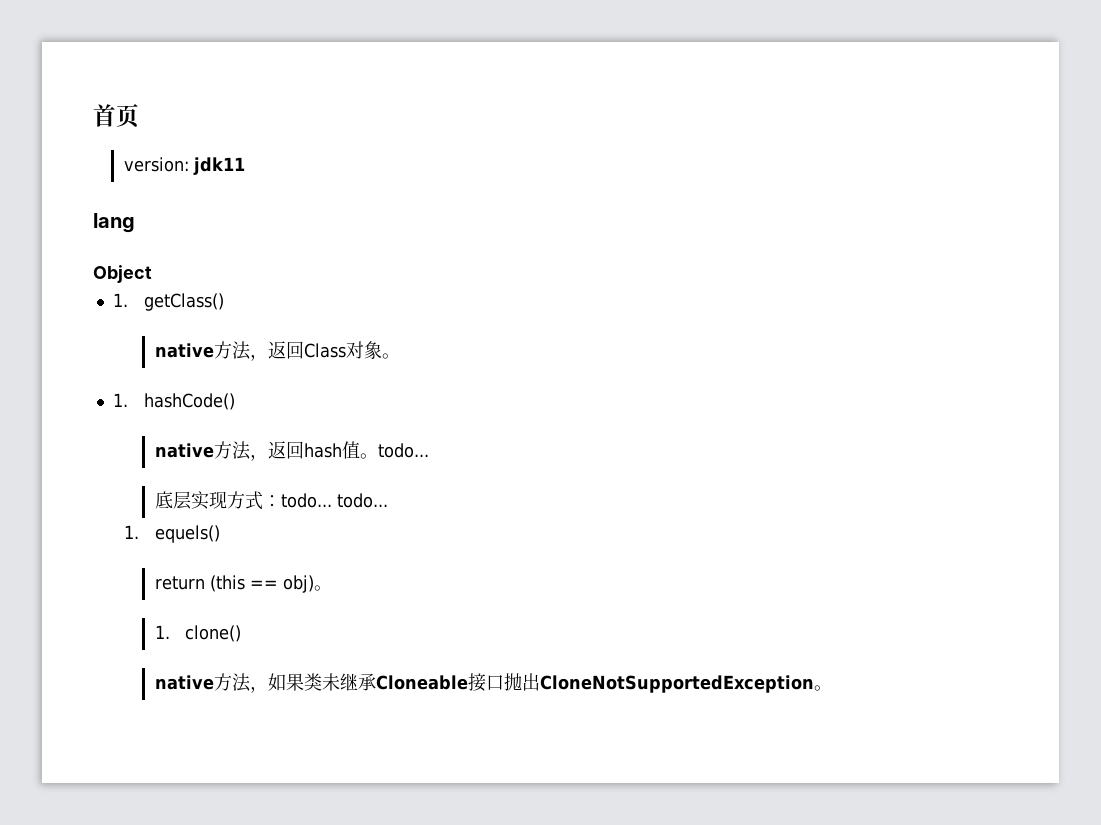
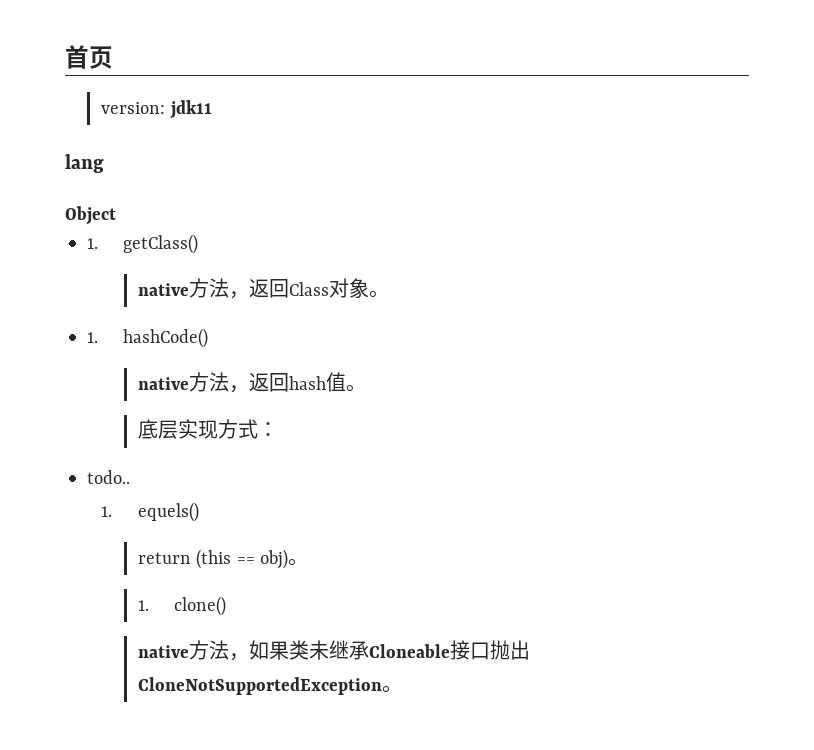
- native方法，返回hash值。todo...
+ native方法，返回hash值。
- 底层实现方式：todo... todo...
+ 底层实现方式：
+ todo..

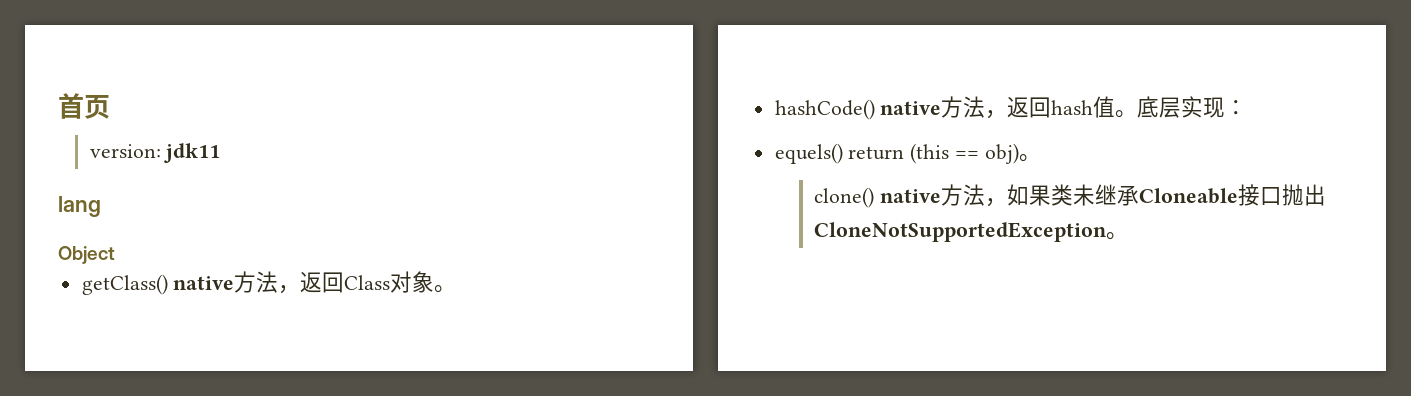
- 1. getClass()
- native方法，返回Class对象。
+ getClass() native方法，返回Class对象。
- 1. hashCode()
- native方法，返回hash值。
- 底层实现方式：
+ hashCode() native方法，返回hash值。底层实现：
- todo..
- 1. equels()
- return (this == obj)。
+ equels() return (this == obj)。
- 1. clone()
- native方法，如果类未继承Cloneable接口抛出CloneNotSupportedException。
+ clone() native方法，如果类未继承Cloneable接口抛出CloneNotSupportedException。

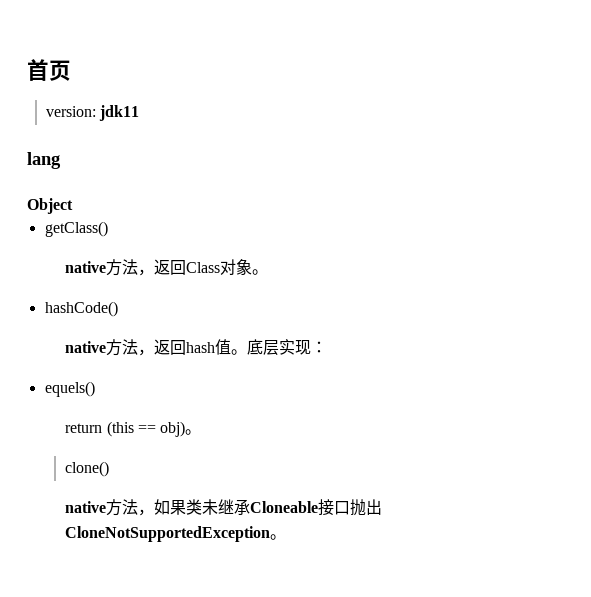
- getClass() native方法，返回Class对象。
+ getClass()
+ native方法，返回Class对象。
- hashCode() native方法，返回hash值。
+ hashCode()
+ native方法，返回hash值。
- equels() return (this == obj)。
+ equels()
+ return (this == obj)。
- clone() native方法，如果类未继承Cloneable接口抛出CloneNotSupportedException。
+ clone()
+ native方法，如果类未继承Cloneable接口抛出CloneNotSupportedException。

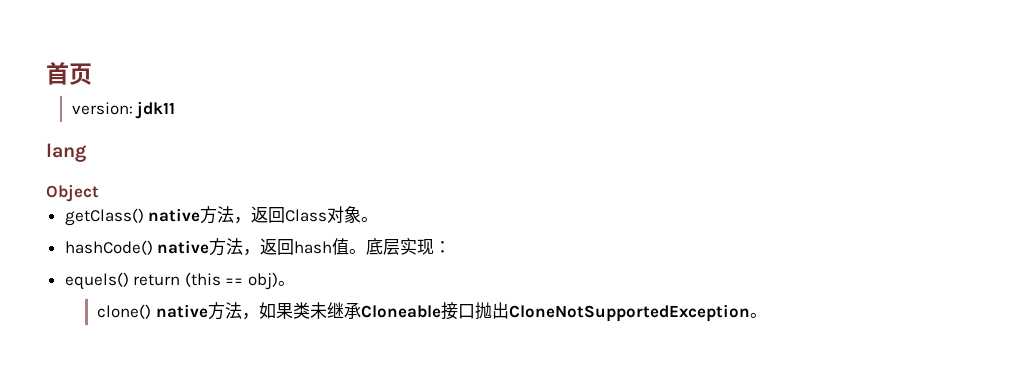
- getClass()
- native方法，返回Class对象。
+ getClass() native方法，返回Class对象。
- hashCode()
- native方法，返回hash值。
+ hashCode() native方法，返回hash值。
- equels()
- return (this == obj)。
+ equels() return (this == obj)。
- clone()
- native方法，如果类未继承Cloneable接口抛出CloneNotSupportedException。
+ clone() native方法，如果类未继承Cloneable接口抛出CloneNotSupportedException。

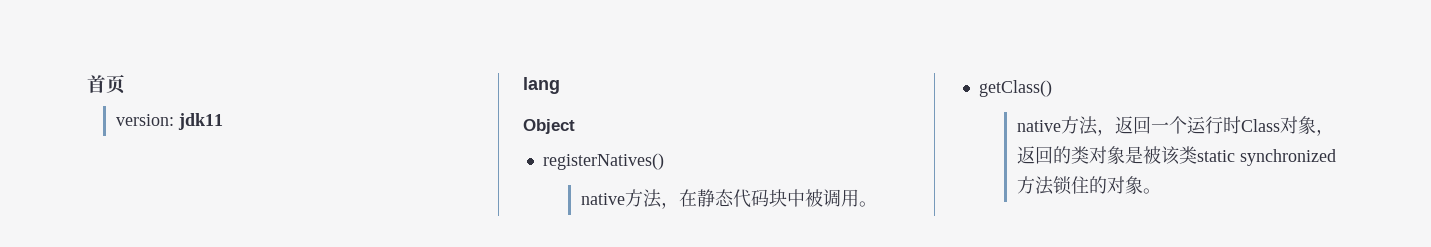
+ registerNatives()
+ native方法，在静态代码块中被调用。
- getClass() native方法，返回Class对象。
- hashCode() native方法，返回hash值。底层实现：
- equels() return (this == obj)。
- clone() native方法，如果类未继承Cloneable接口抛出CloneNotSupportedException。
+ getClass()
+ native方法，返回一个运行时Class对象，返回的类对象是被该类static synchronized方法锁住的对象。

